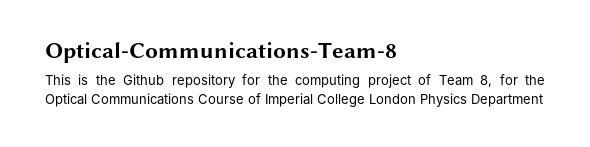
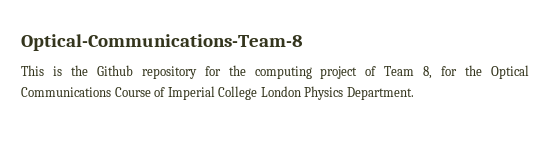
- This is the Github repository for the computing project of Team 8, for the Optical Communications Course of Imperial College London Physics Department
+ This is the Github repository for the computing project of Team 8, for the Optical Communications Course of Imperial College London Physics Department.

